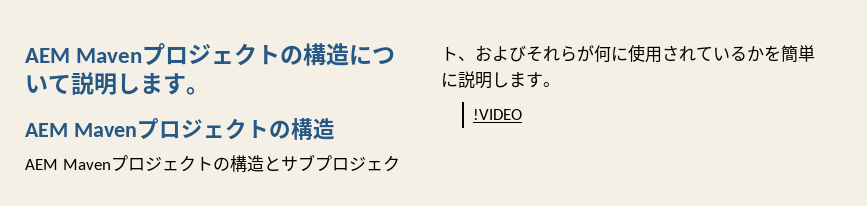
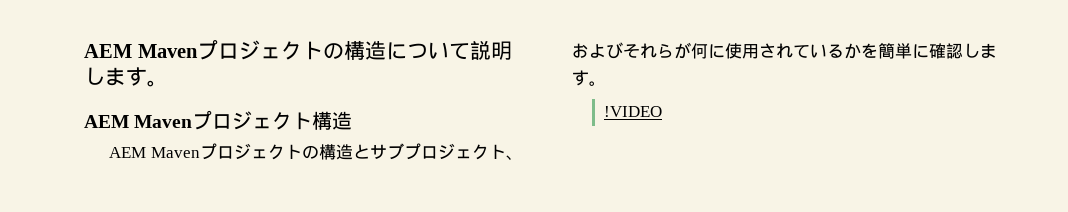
  AEM Mavenプロジェクトの構造について説明します。
- AEM Mavenプロジェクトの構造
+ AEM Mavenプロジェクト構造
- AEM Mavenプロジェクトの構造とサブプロジェクト、およびそれらが何に使用されているかを簡単に説明します。
+ AEM Mavenプロジェクトの構造とサブプロジェクト、およびそれらが何に使用されているかを簡単に確認します。

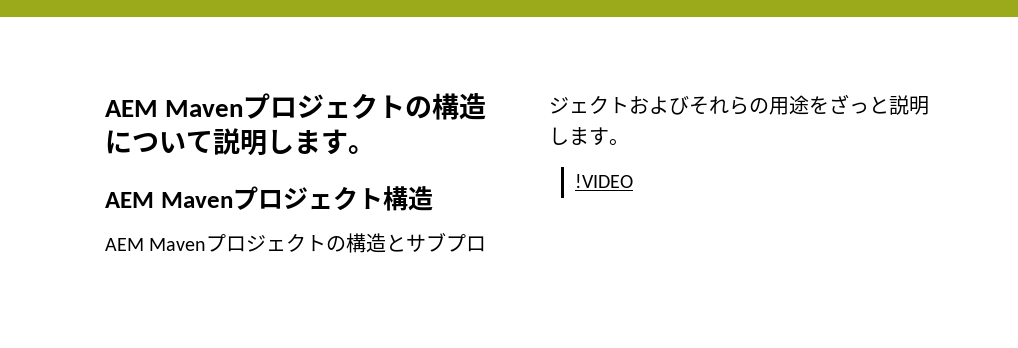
- AEM Mavenプロジェクトの構造とサブプロジェクト、およびそれらが何に使用されているかを簡単に確認します。
+ AEM Mavenプロジェクトの構造とサブプロジェクトおよびそれらの用途をざっと説明します。

